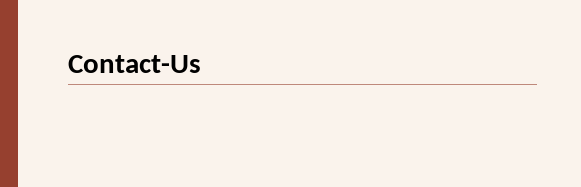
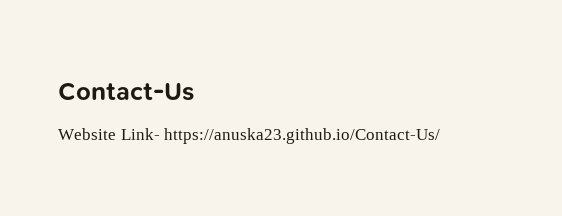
+ Website Link- https://anuska23.github.io/Contact-Us/

